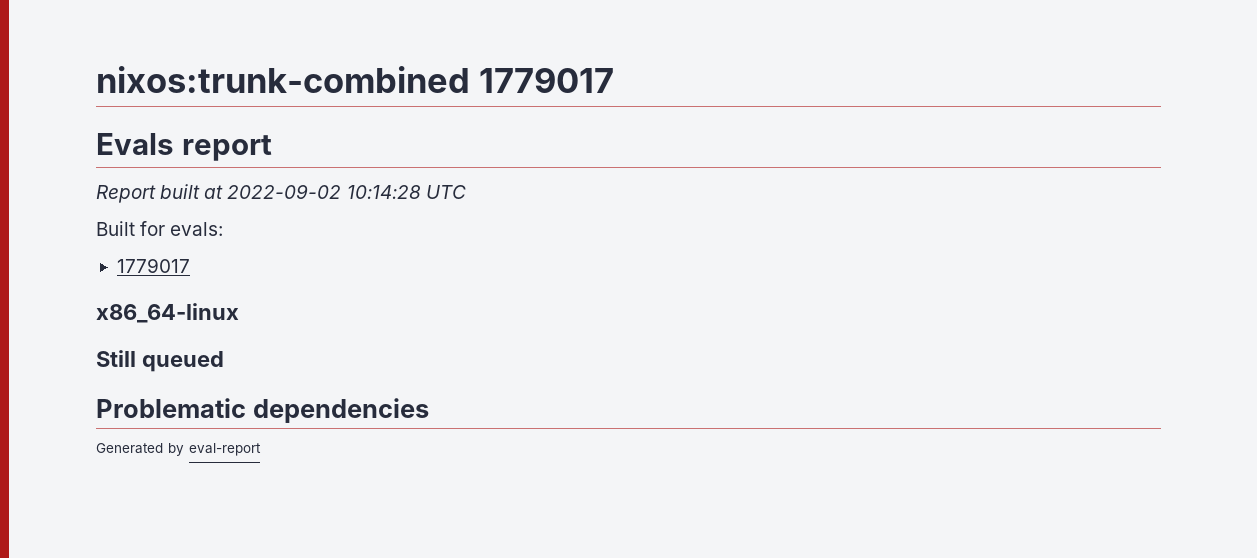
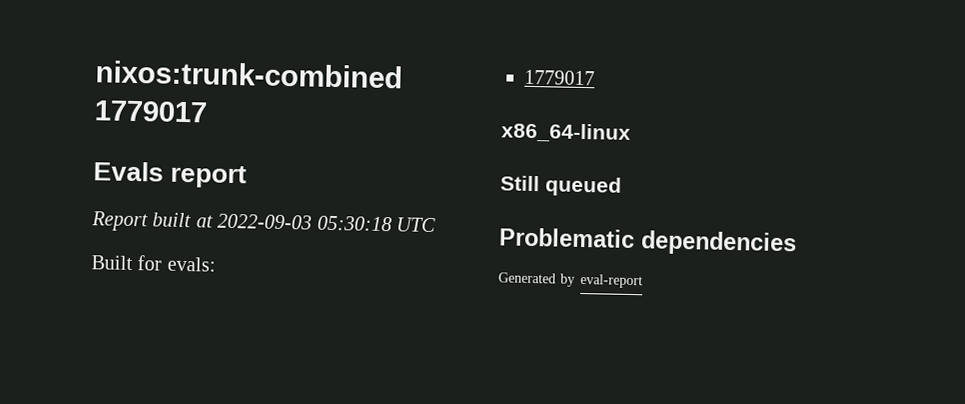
- Report built at 2022-09-02 10:14:28 UTC
+ Report built at 2022-09-03 05:30:18 UTC

